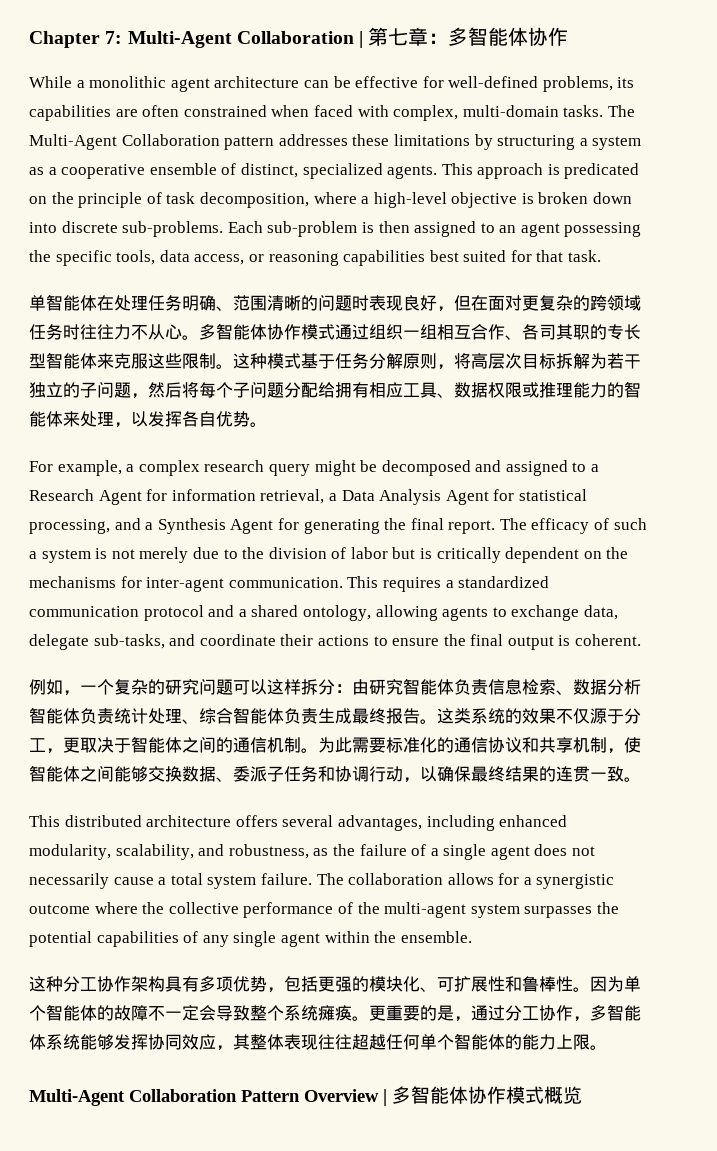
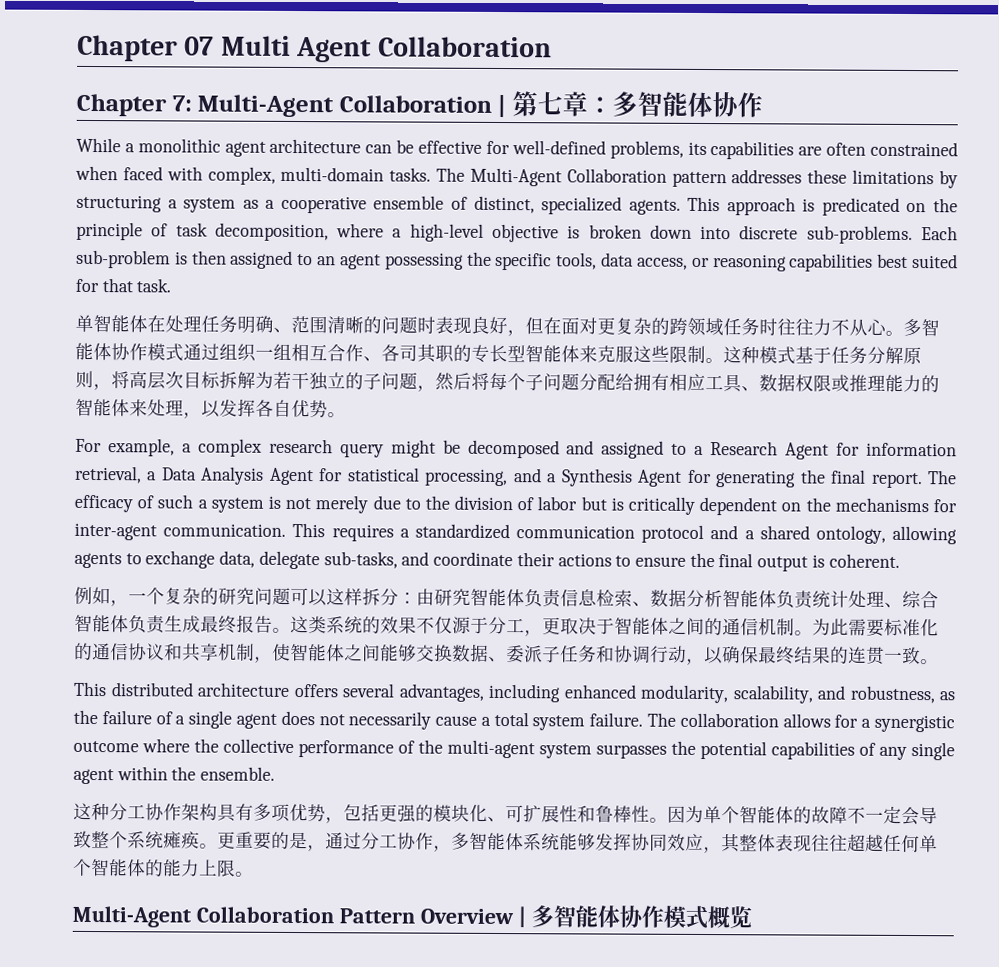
+ Chapter 07 Multi Agent Collaboration

